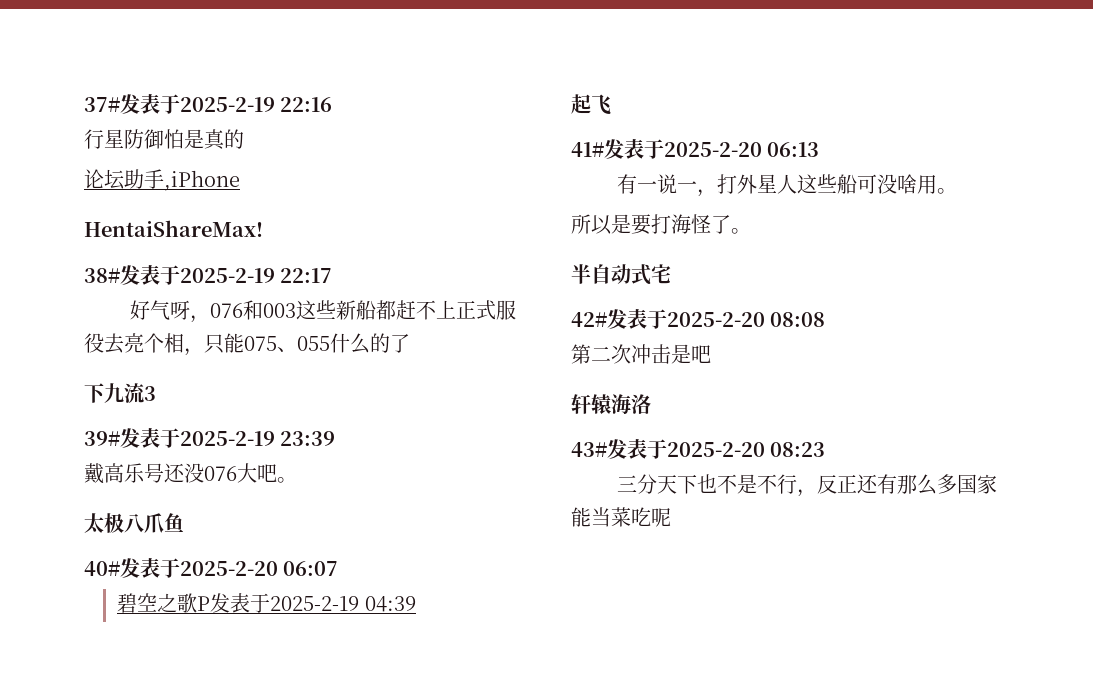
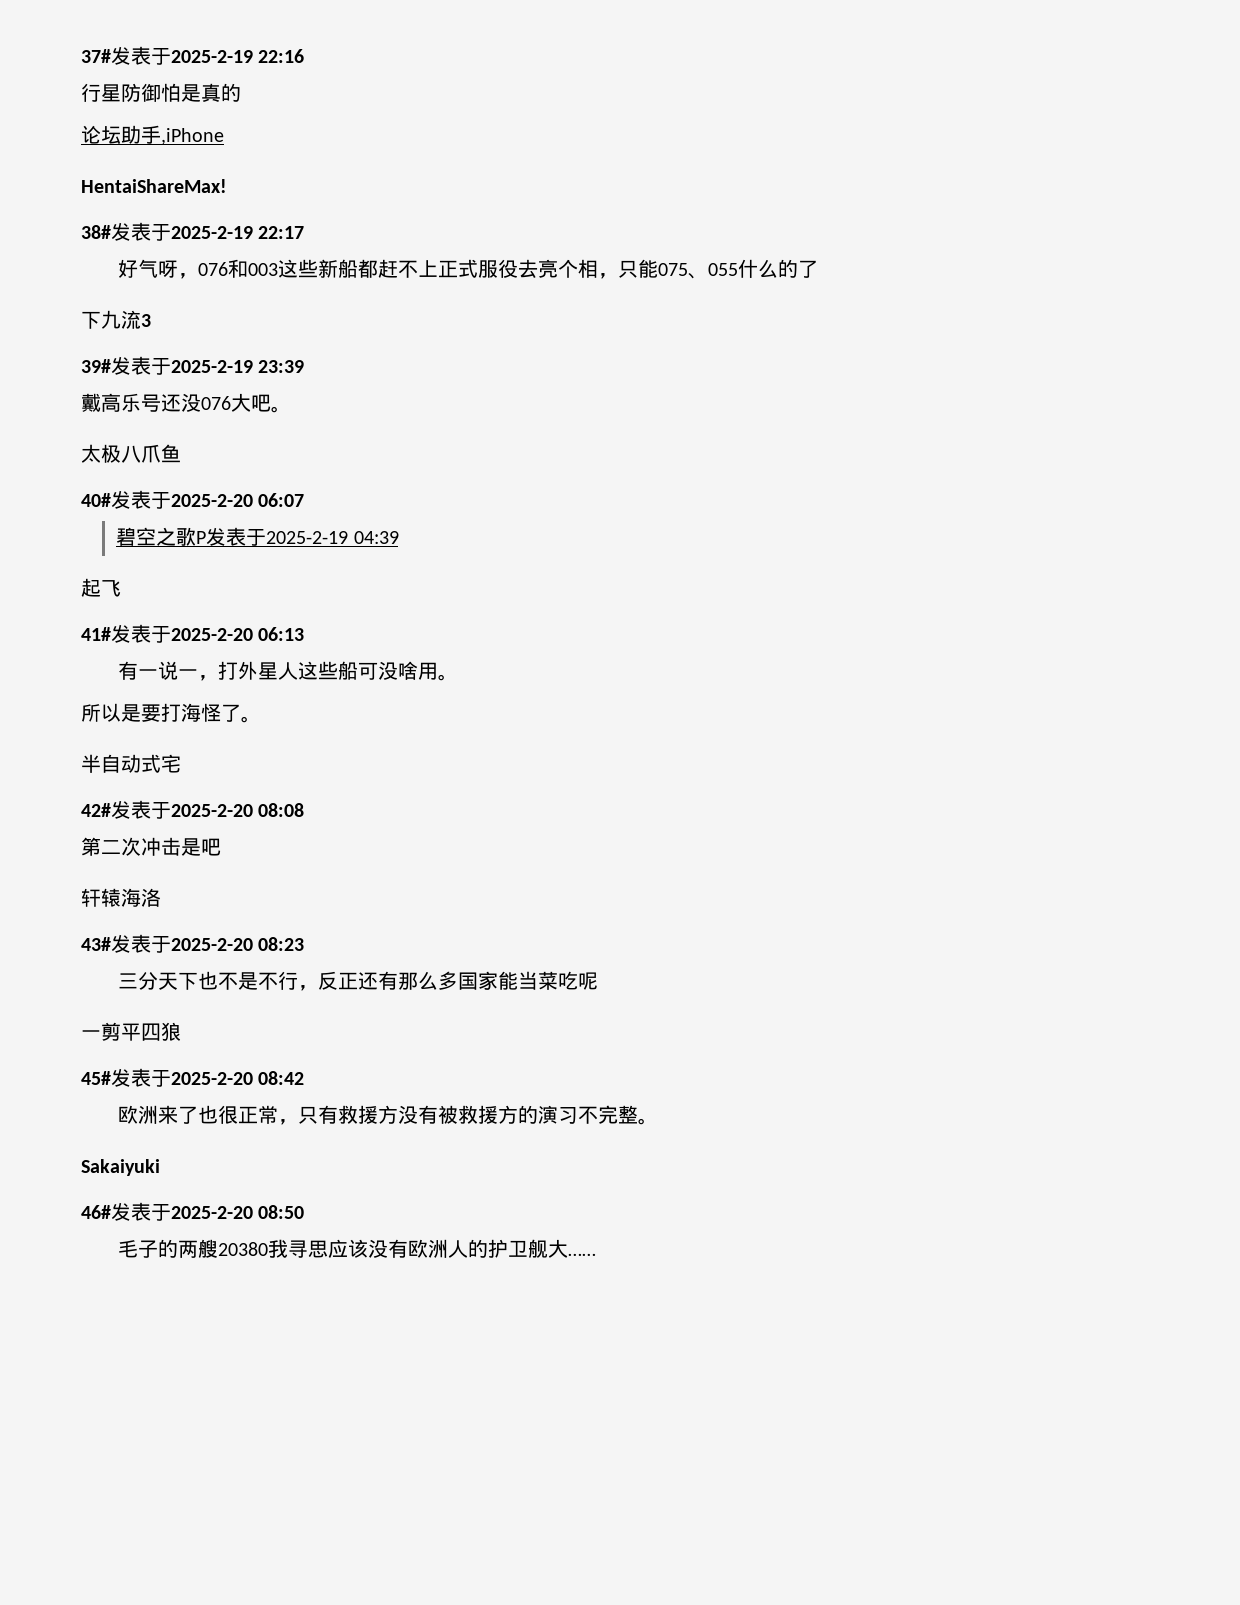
+ 一剪平四狼
+ 45#发表于2025-2-20 08:42
+ 欧洲来了也很正常，只有救援方没有被救援方的演习不完整。
+ Sakaiyuki
+ 46#发表于2025-2-20 08:50
+ 毛子的两艘20380我寻思应该没有欧洲人的护卫舰大……

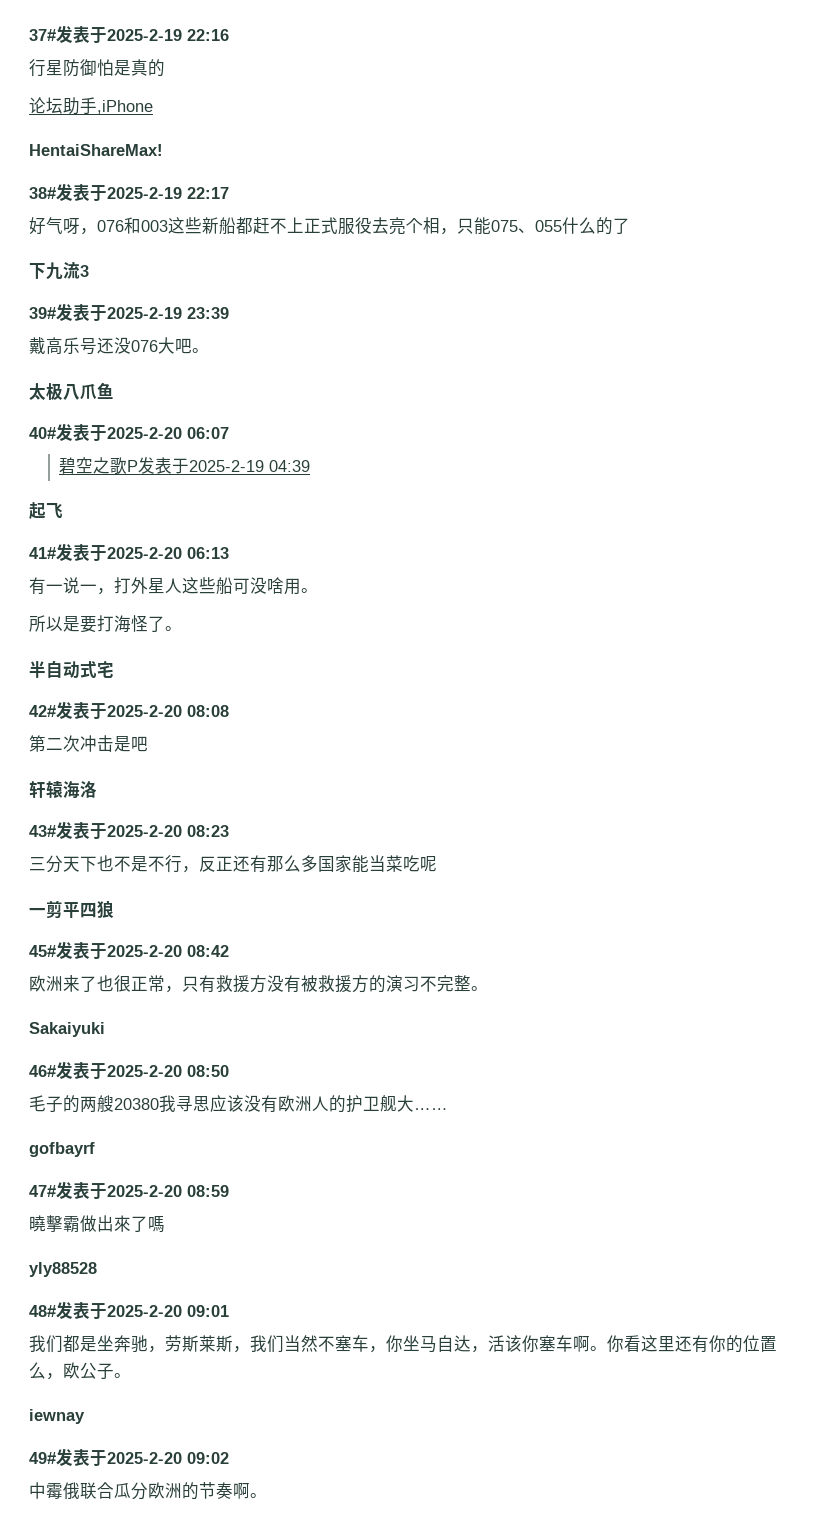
+ gofbayrf
+ 47#发表于2025-2-20 08:59
+ 曉擊霸做出來了嗎
+ yly88528
+ 48#发表于2025-2-20 09:01
+ 我们都是坐奔驰，劳斯莱斯，我们当然不塞车，你坐马自达，活该你塞车啊。你看这里还有你的位置么，欧公子。
+ iewnay
+ 49#发表于2025-2-20 09:02
+ 中霉俄联合瓜分欧洲的节奏啊。

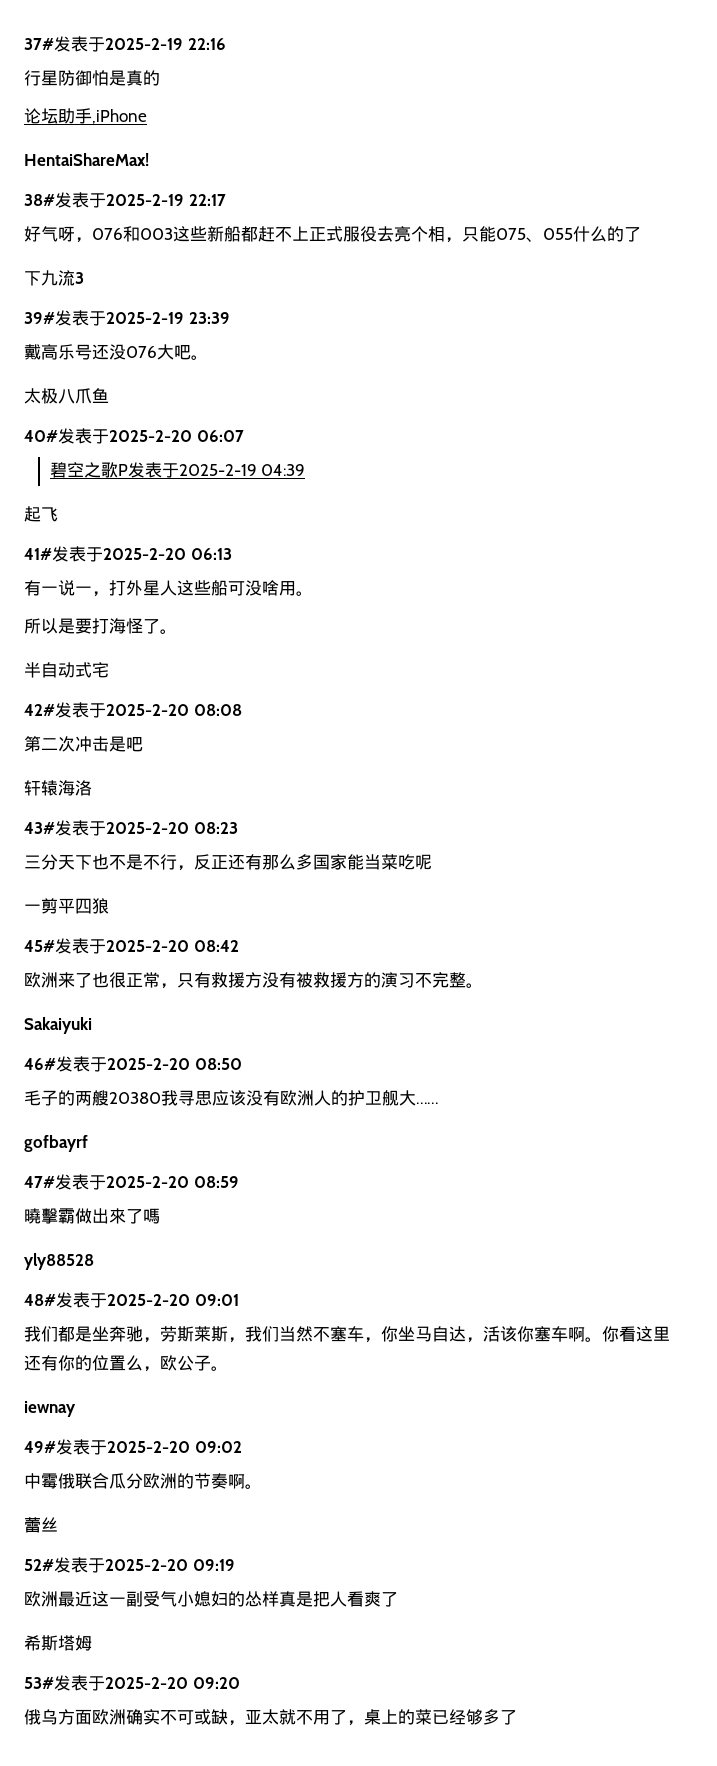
+ 蕾丝
+ 52#发表于2025-2-20 09:19
+ 欧洲最近这一副受气小媳妇的怂样真是把人看爽了
+ 希斯塔姆
+ 53#发表于2025-2-20 09:20
+ 俄乌方面欧洲确实不可或缺，亚太就不用了，桌上的菜已经够多了

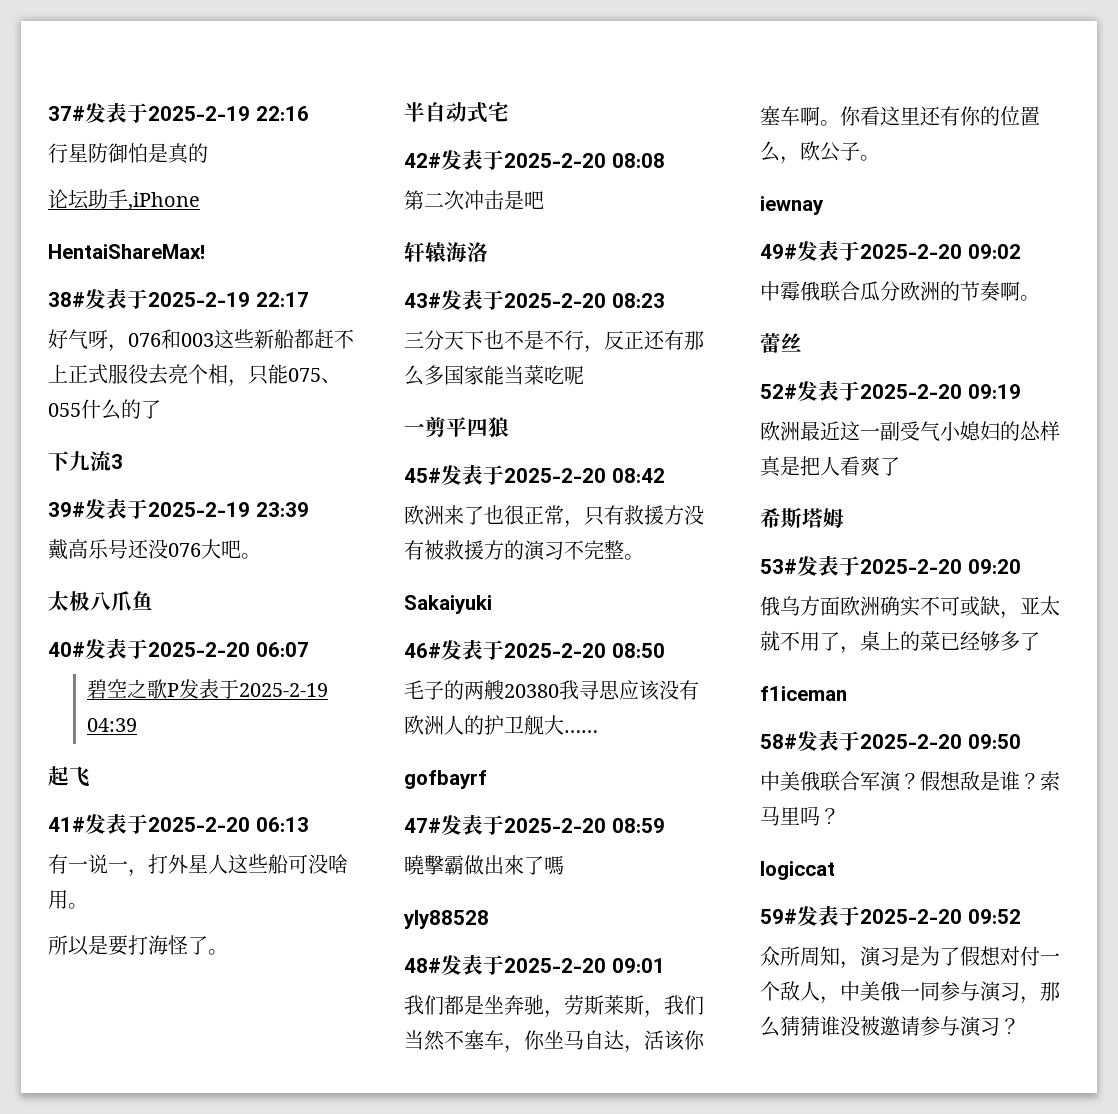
+ f1iceman
+ 58#发表于2025-2-20 09:50
+ 中美俄联合军演？假想敌是谁？索马里吗？
+ logiccat
+ 59#发表于2025-2-20 09:52
+ 众所周知，演习是为了假想对付一个敌人，中美俄一同参与演习，那么猜猜谁没被邀请参与演习？

